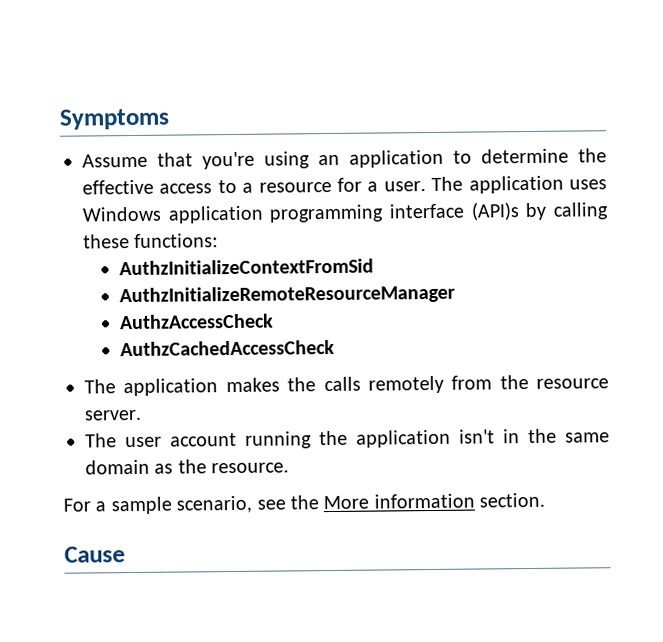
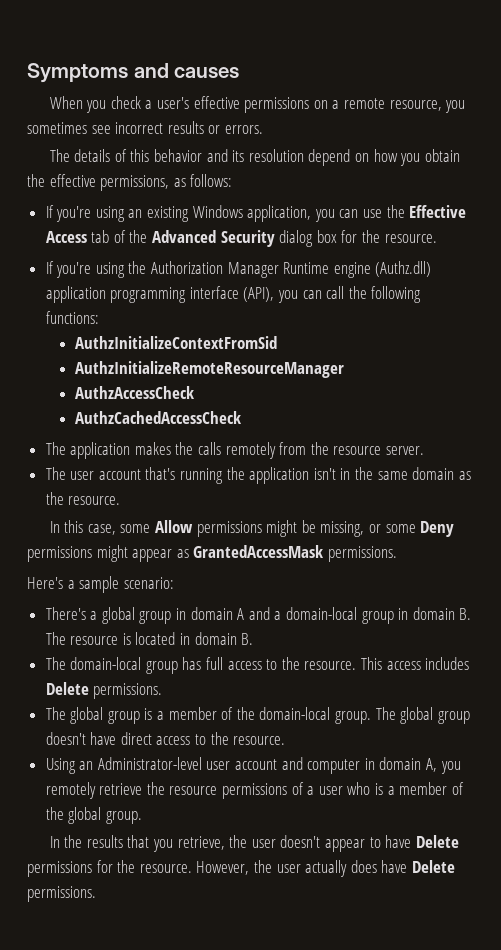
- Symptoms
- Assume that you're using an application to determine the effective access to a resource for a user. The application uses Windows application programming interface (API)s by calling these functions:
+ Symptoms and causes
+ When you check a user's effective permissions on a remote resource, you sometimes see incorrect results or errors.
+ The details of this behavior and its resolution depend on how you obtain the effective permissions, as follows:
+ If you're using an existing Windows application, you can use the Effective Access tab of the Advanced Security dialog box for the resource.
+ If you're using the Authorization Manager Runtime engine (Authz.dll) application programming interface (API), you can call the following functions:
- The user account running the application isn't in the same domain as the resource.
+ The user account that's running the application isn't in the same domain as the resource.
- For a sample scenario, see the More information section.
- Cause
+ In this case, some Allow permissions might be missing, or some Deny permissions might appear as GrantedAccessMask permissions.
+ Here's a sample scenario:
+ There's a global group in domain A and a domain-local group in domain B. The resource is located in domain B.
+ The domain-local group has full access to the resource. This access includes Delete permissions.
+ The global group is a member of the domain-local group. The global group doesn't have direct access to the resource.
+ Using an Administrator-level user account and computer in domain A, you remotely retrieve the resource permissions of a user who is a member of the global group.
+ In the results that you retrieve, the user doesn't appear to have Delete permissions for the resource. However, the user actually does have Delete permissions.

